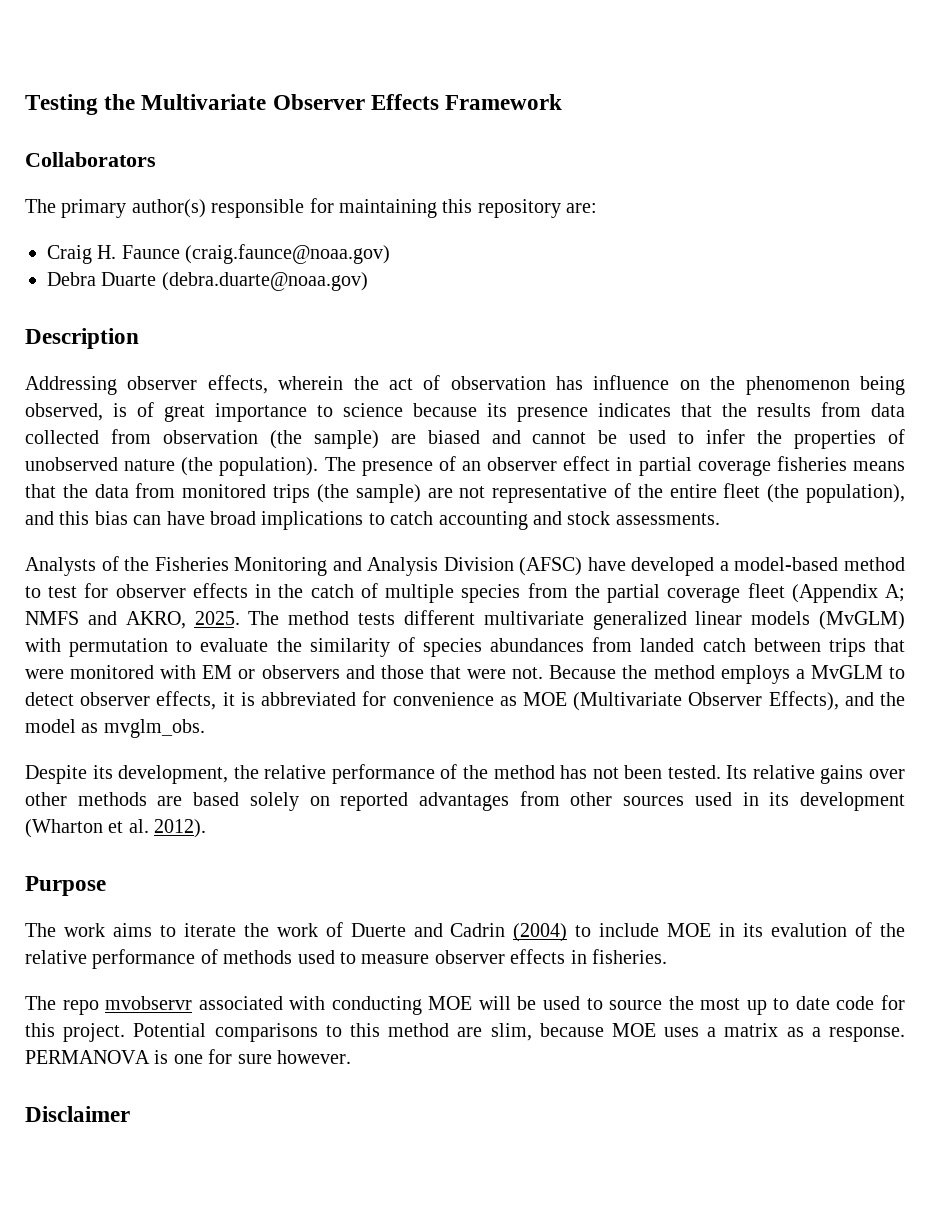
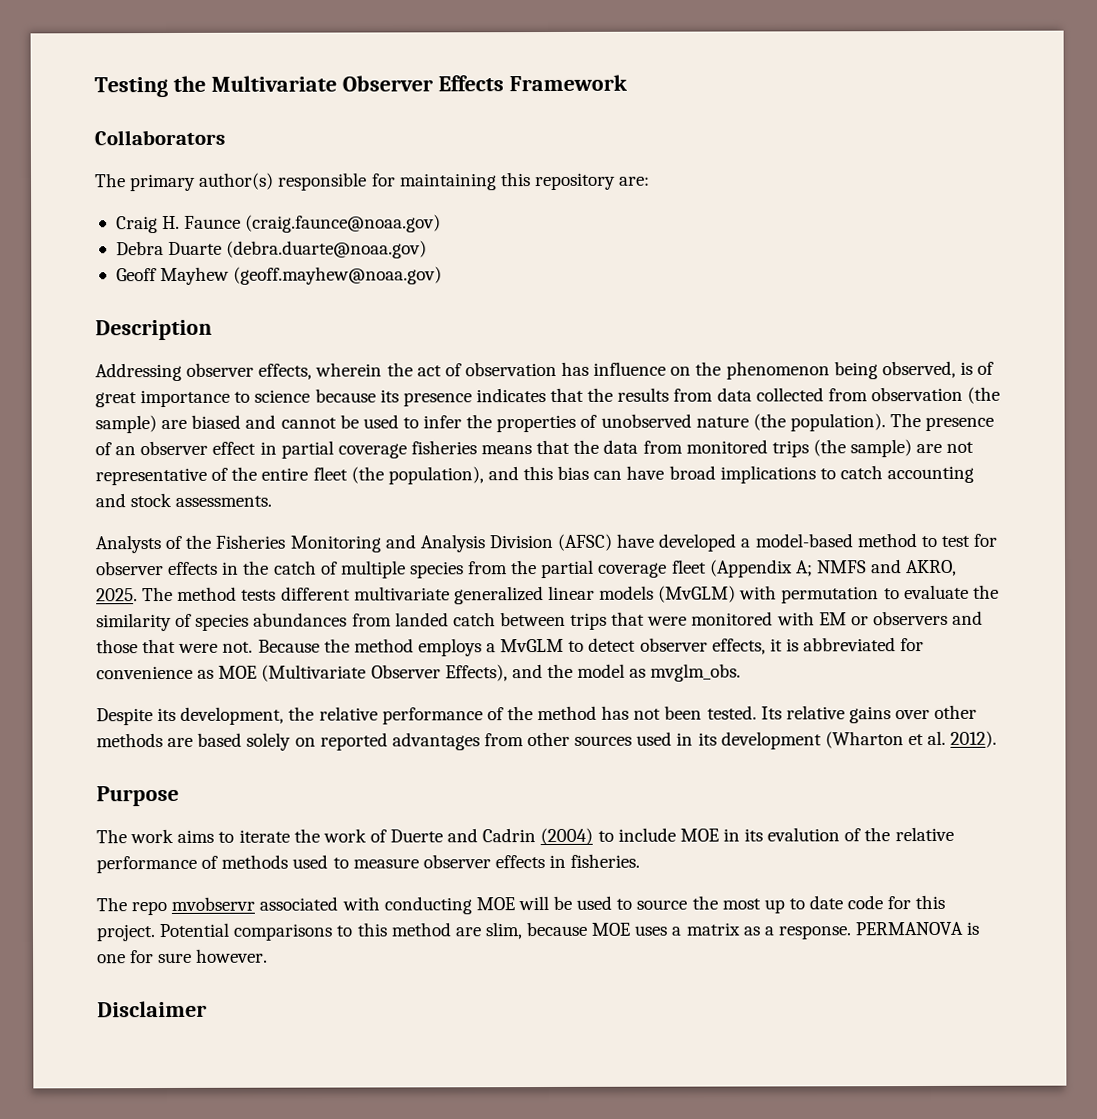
+ Geoff Mayhew (geoff.mayhew@noaa.gov)

